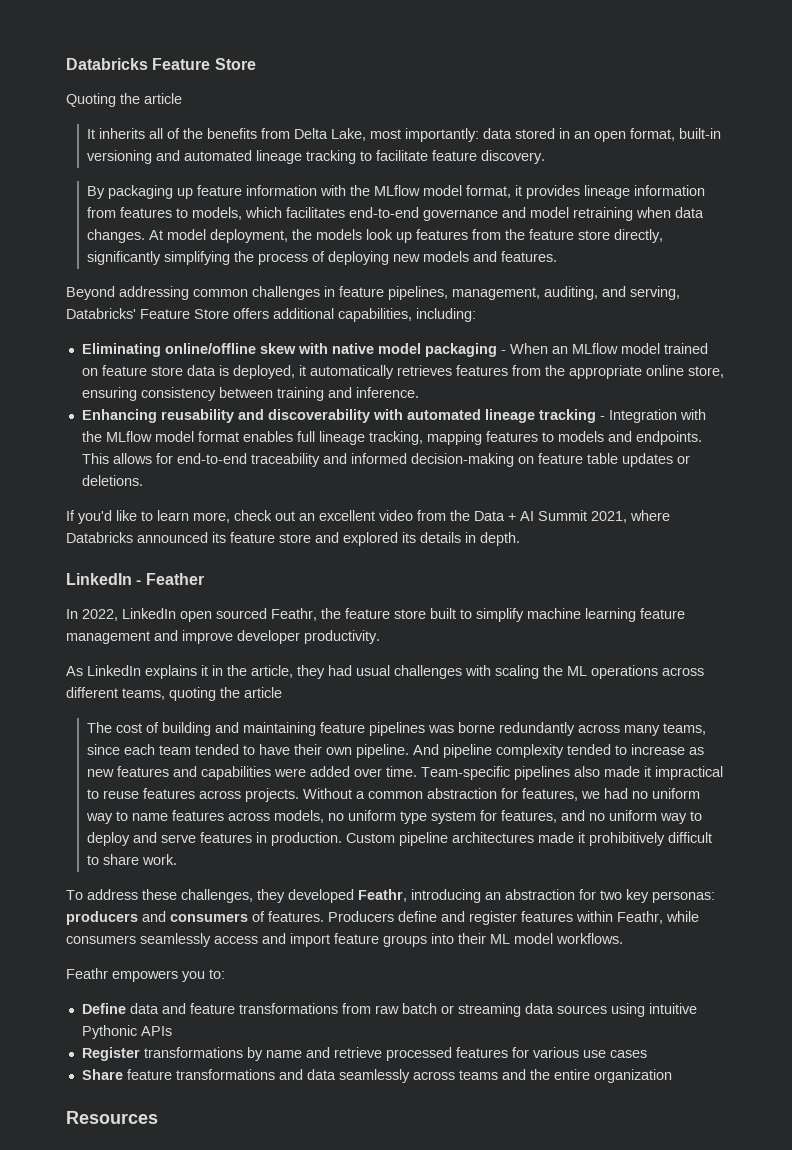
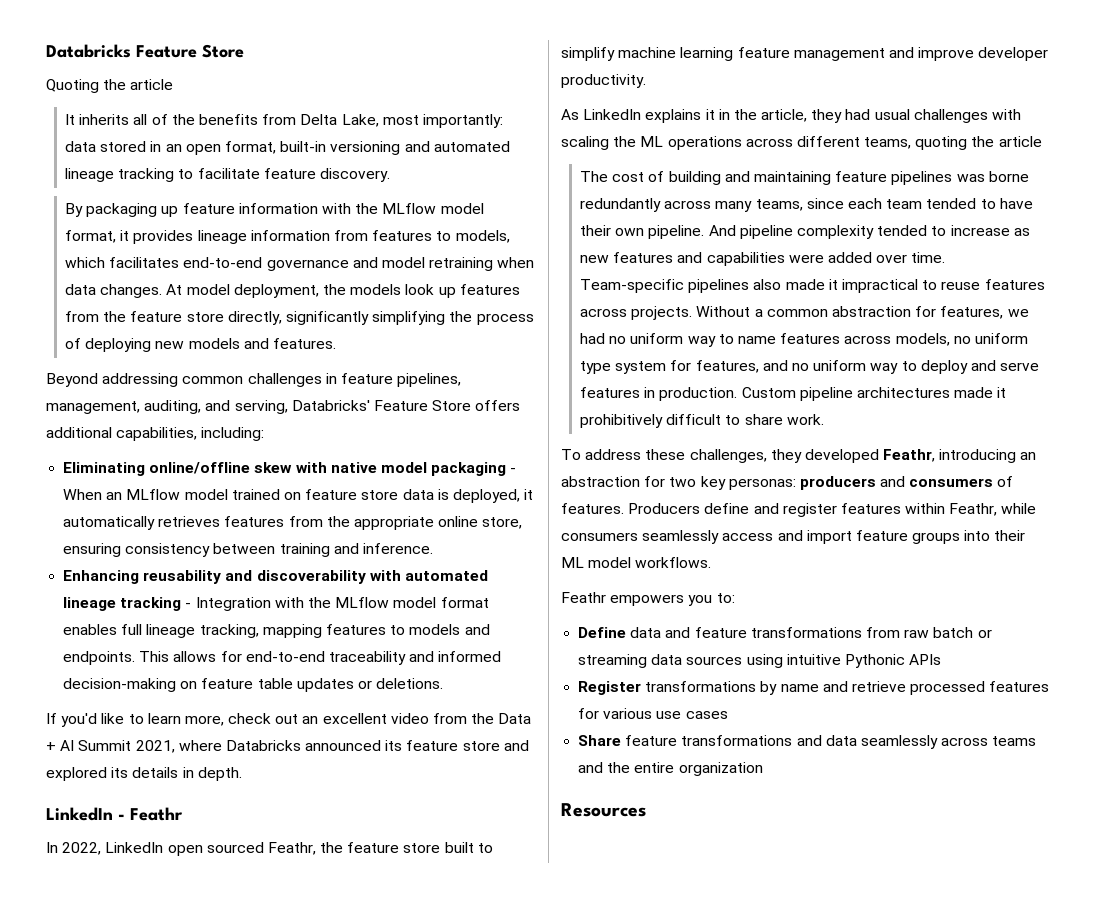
- LinkedIn - Feather
+ LinkedIn - Feathr

